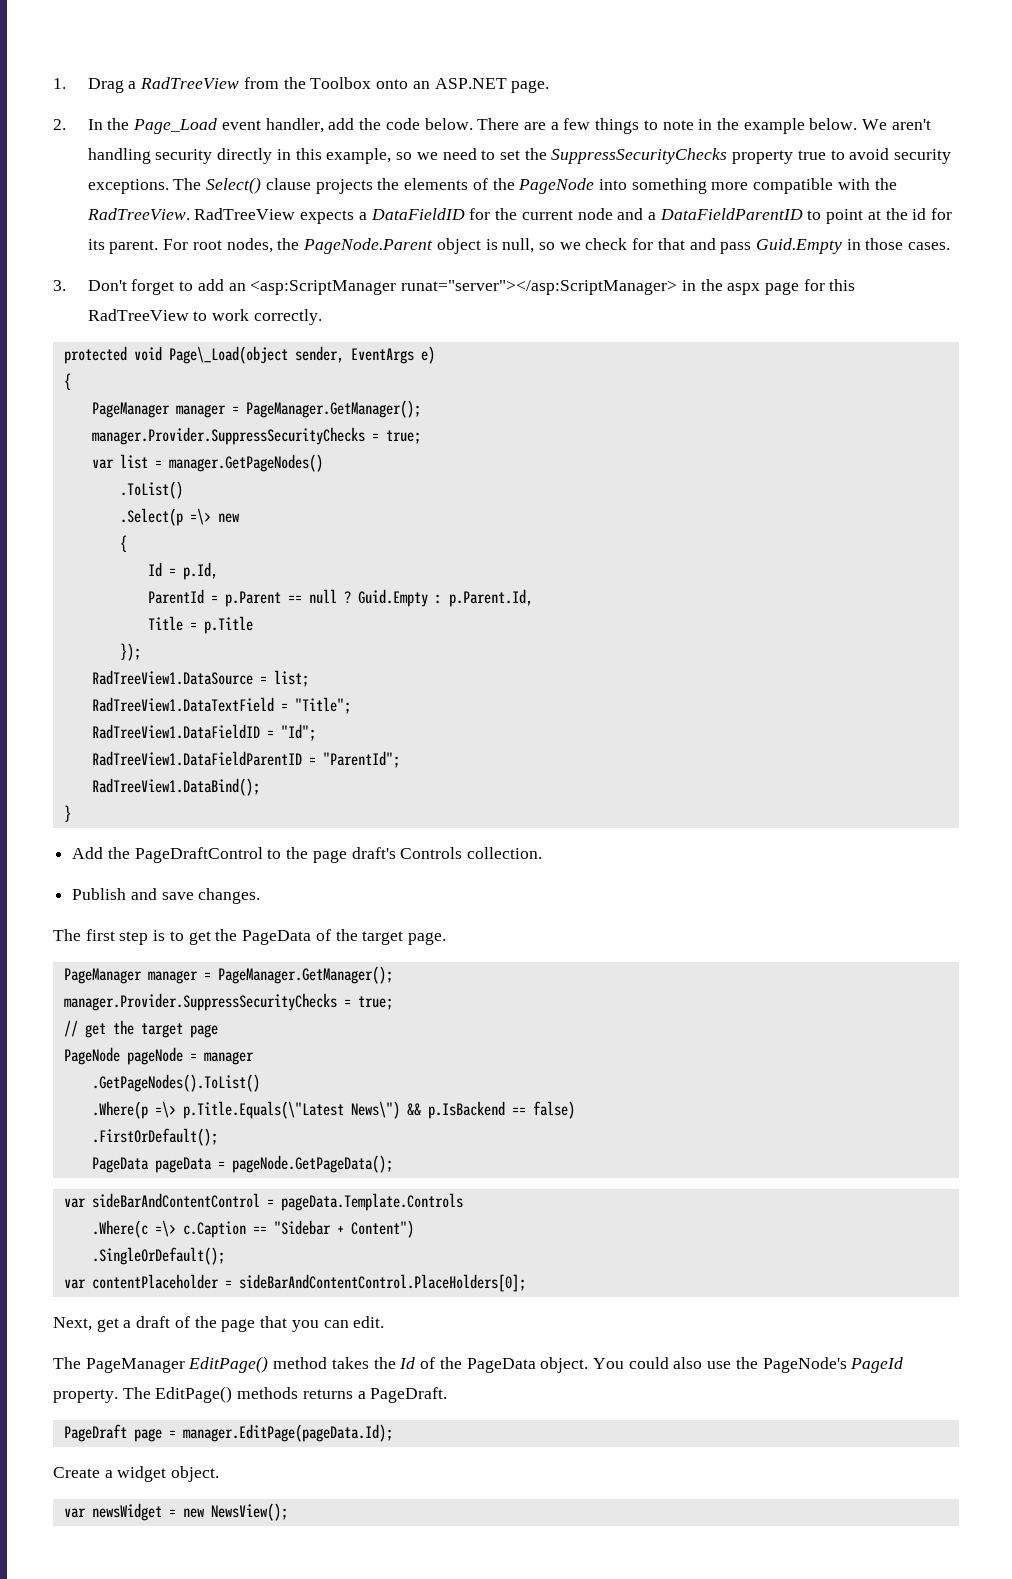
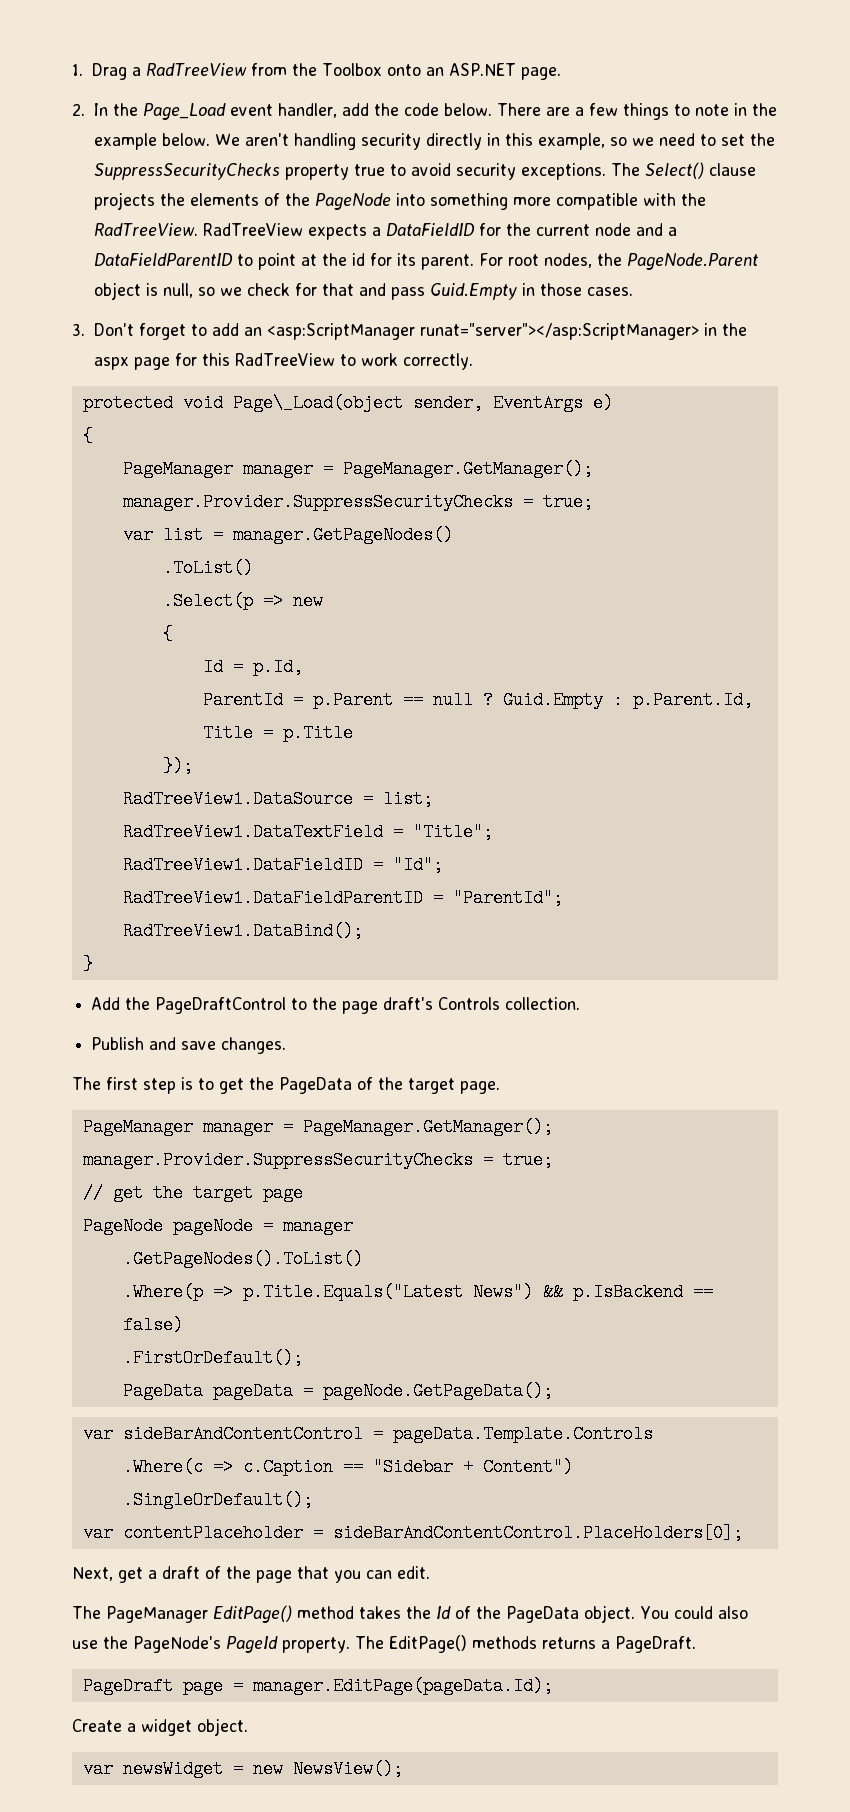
- .Select(p =\> new
+ .Select(p => new
- .Where(p =\> p.Title.Equals(\"Latest News\") && p.IsBackend == false)
+ .Where(p => p.Title.Equals("Latest News") && p.IsBackend == false)
- .Where(c =\> c.Caption == "Sidebar + Content")
+ .Where(c => c.Caption == "Sidebar + Content")

